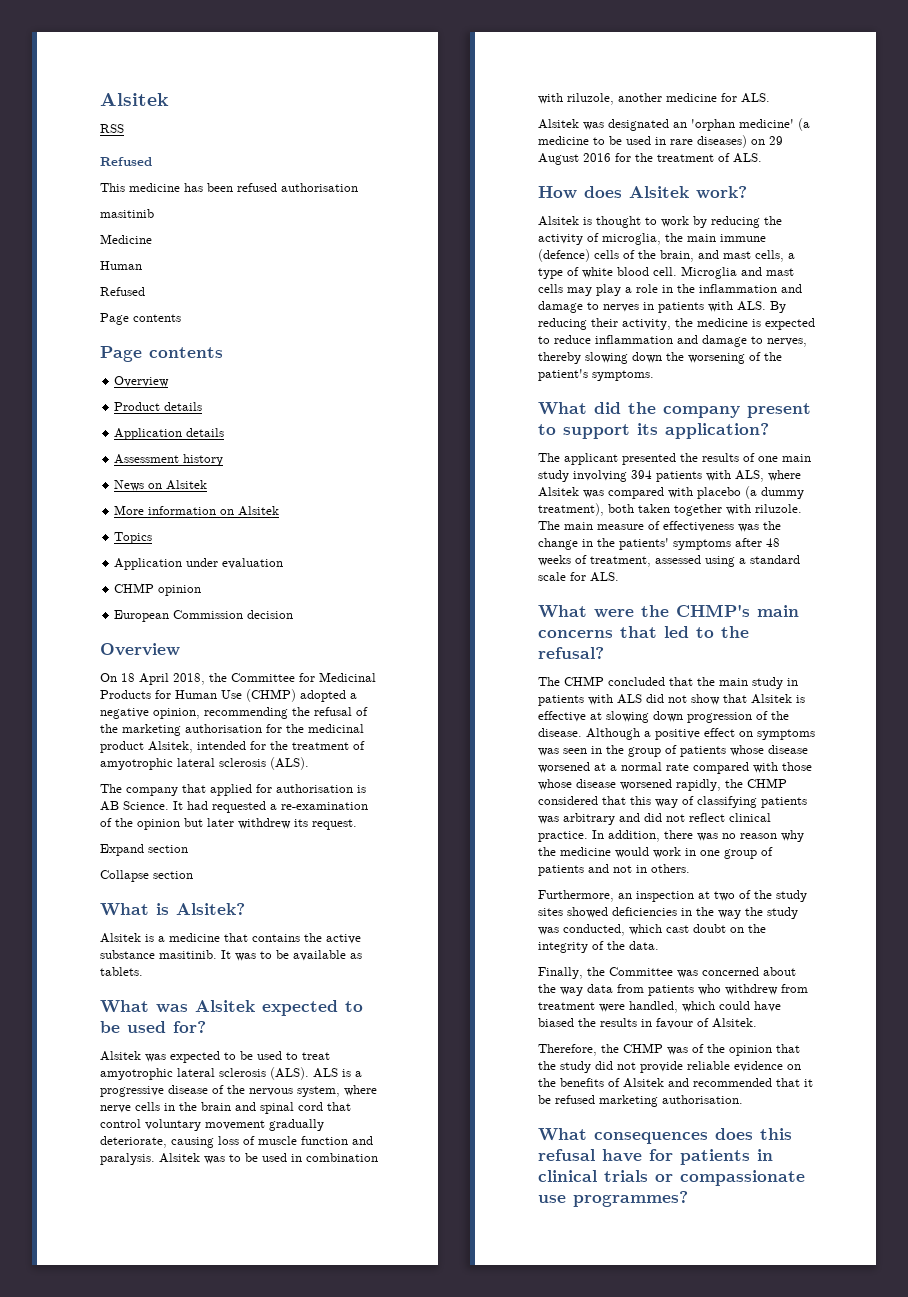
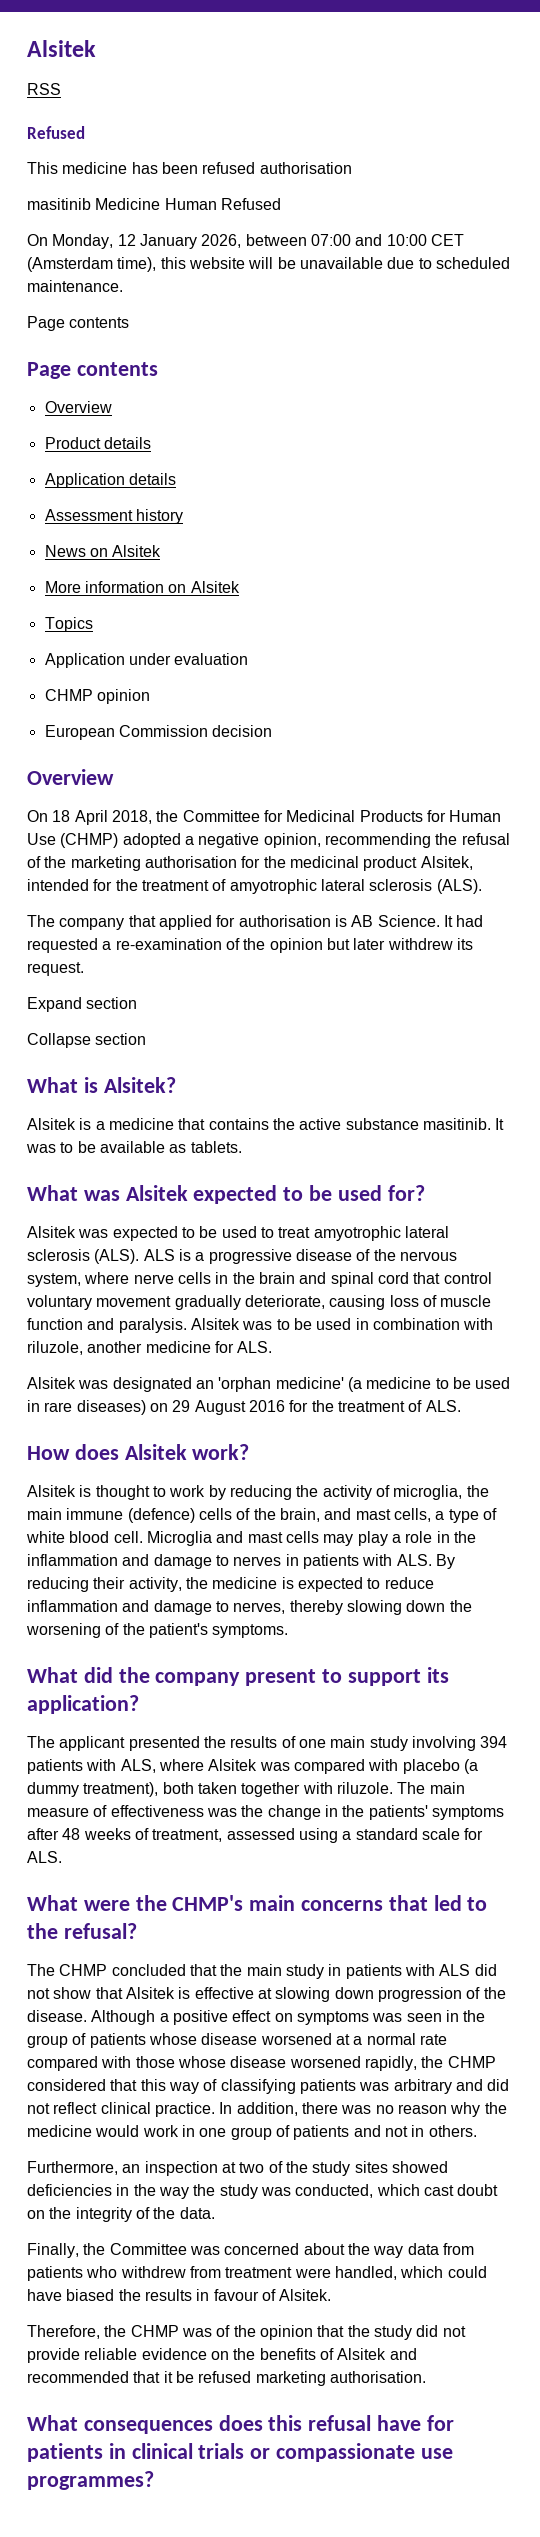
- masitinib
- Medicine
- Human
- Refused
+ masitinib Medicine Human Refused
+ On Monday, 12 January 2026, between 07:00 and 10:00 CET (Amsterdam time), this website will be unavailable due to scheduled maintenance.

